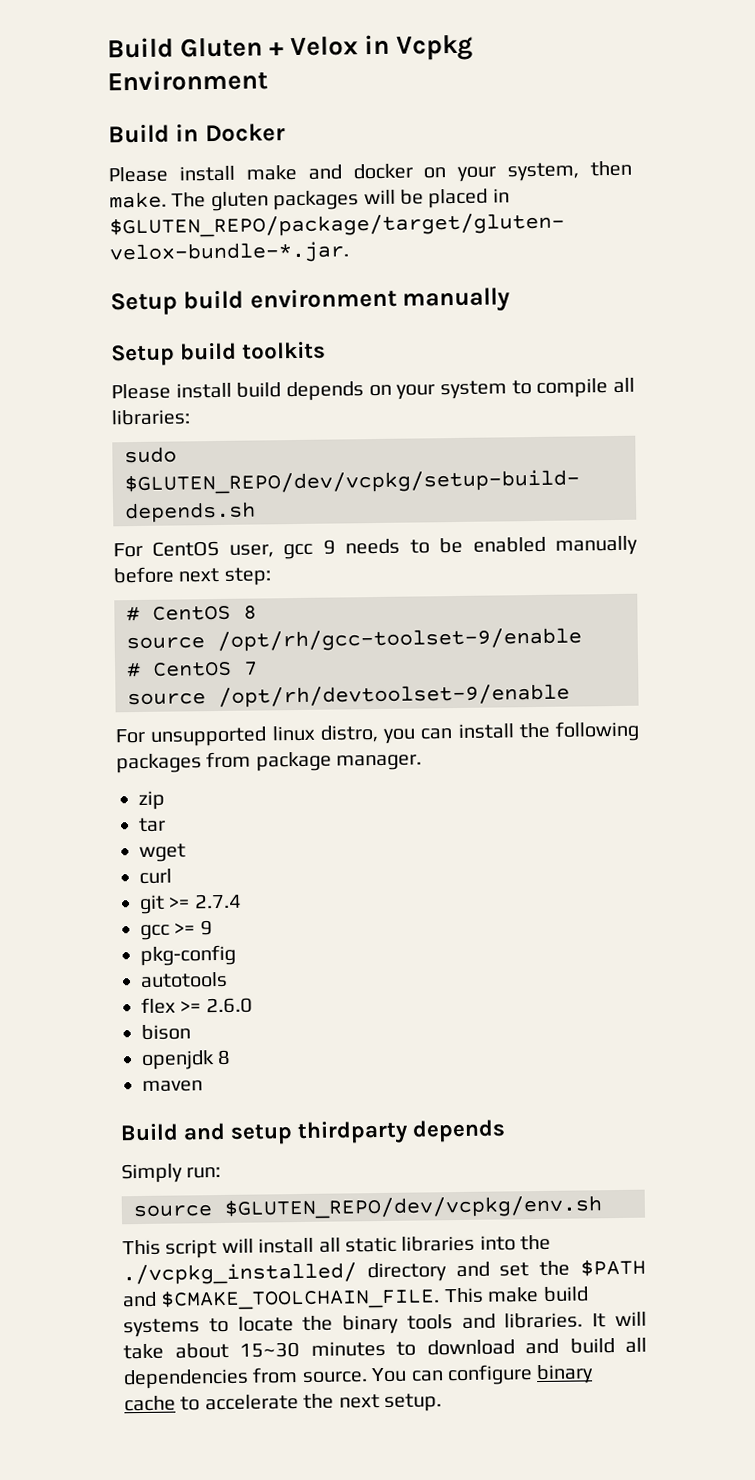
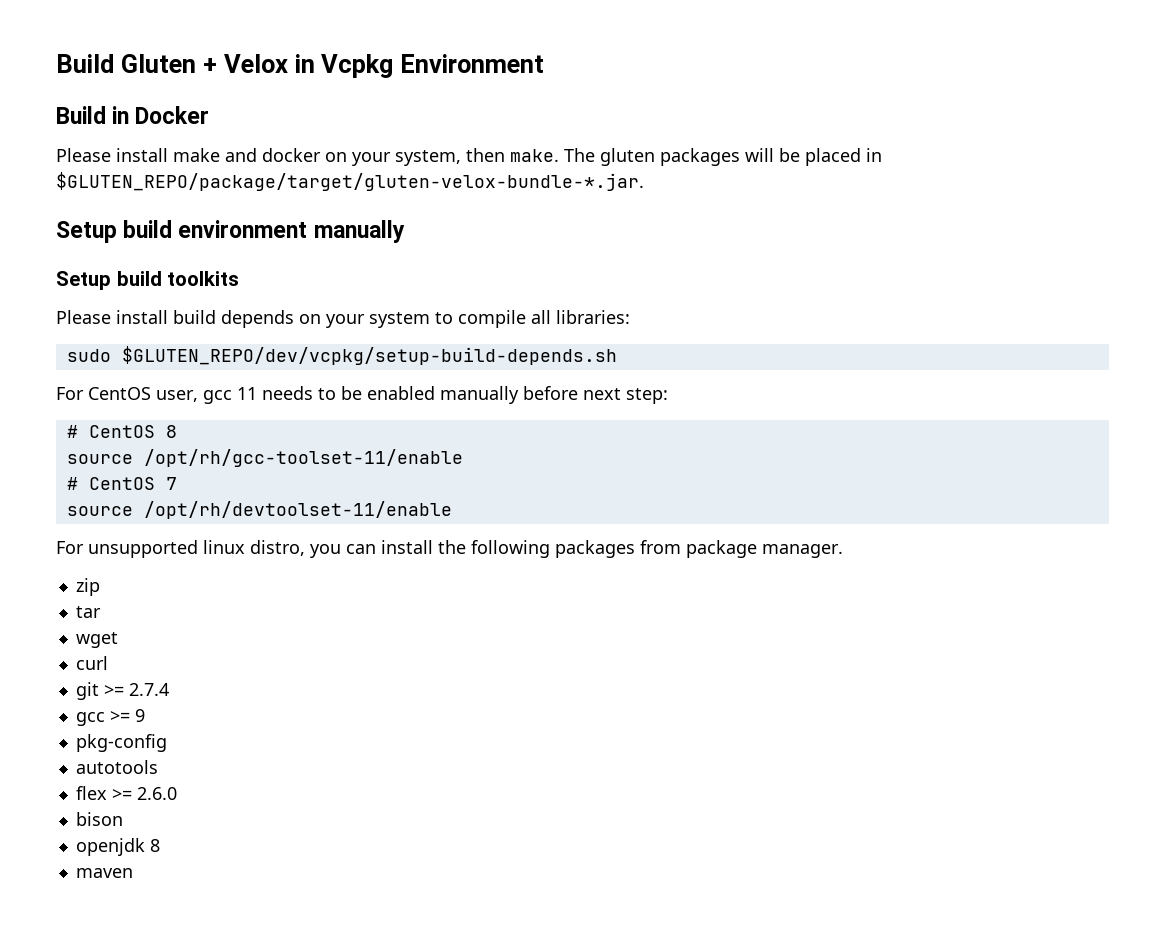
- For CentOS user, gcc 9 needs to be enabled manually before next step:
+ For CentOS user, gcc 11 needs to be enabled manually before next step:
- source /opt/rh/gcc-toolset-9/enable
+ source /opt/rh/gcc-toolset-11/enable
- source /opt/rh/devtoolset-9/enable
+ source /opt/rh/devtoolset-11/enable
- Build and setup thirdparty depends
- Simply run:
- source $GLUTEN_REPO/dev/vcpkg/env.sh
- This script will install all static libraries into the ./vcpkg_installed/ directory and set the $PATH and $CMAKE_TOOLCHAIN_FILE. This make build systems to locate the binary tools and libraries. It will take about 15~30 minutes to download and build all dependencies from source. You can configure binary cache to accelerate the next setup.

